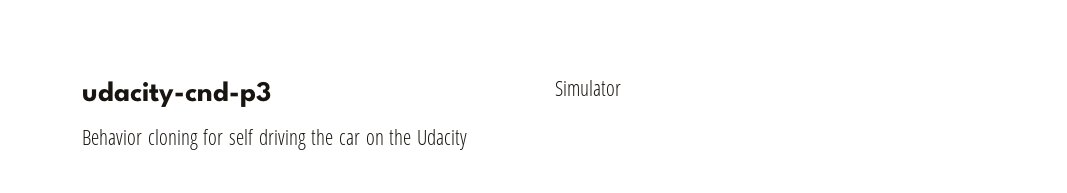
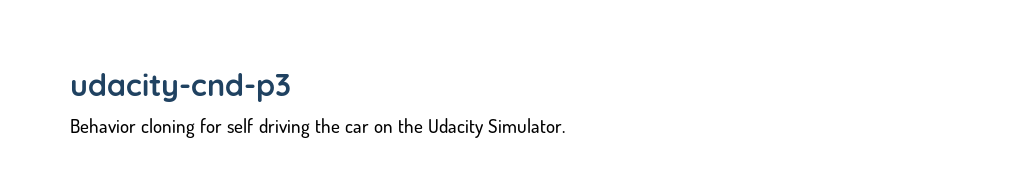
- Behavior cloning for self driving the car on the Udacity Simulator
+ Behavior cloning for self driving the car on the Udacity Simulator.

